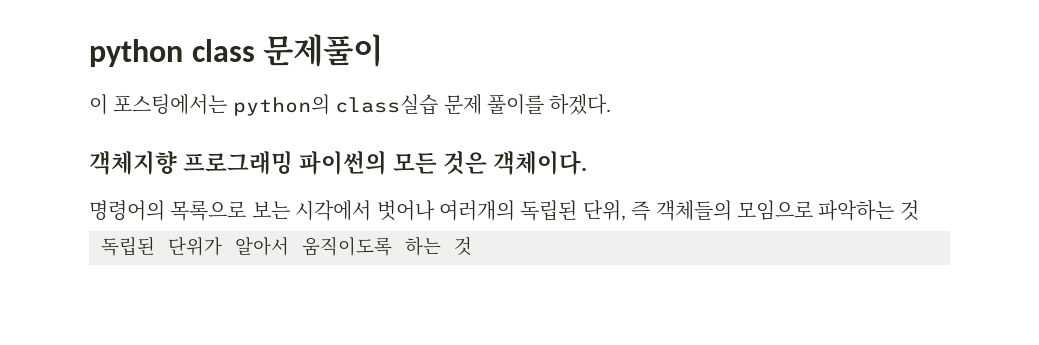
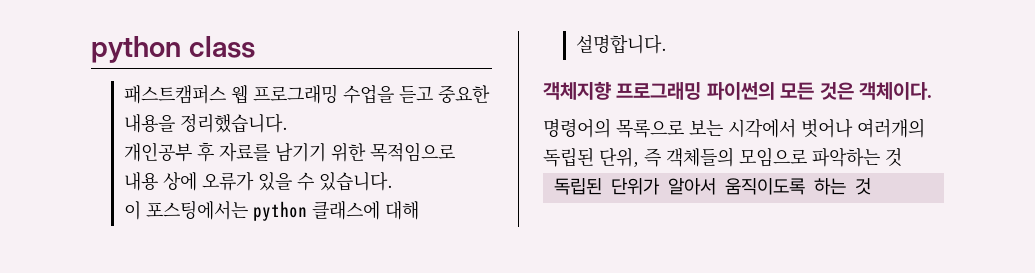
- python class 문제풀이
- 이 포스팅에서는 python의 class실습 문제 풀이를 하겠다.
+ python class
+ 패스트캠퍼스 웹 프로그래밍 수업을 듣고 중요한 내용을 정리했습니다.
+ 개인공부 후 자료를 남기기 위한 목적임으로 내용 상에 오류가 있을 수 있습니다.
+ 이 포스팅에서는 python 클래스에 대해 설명합니다.

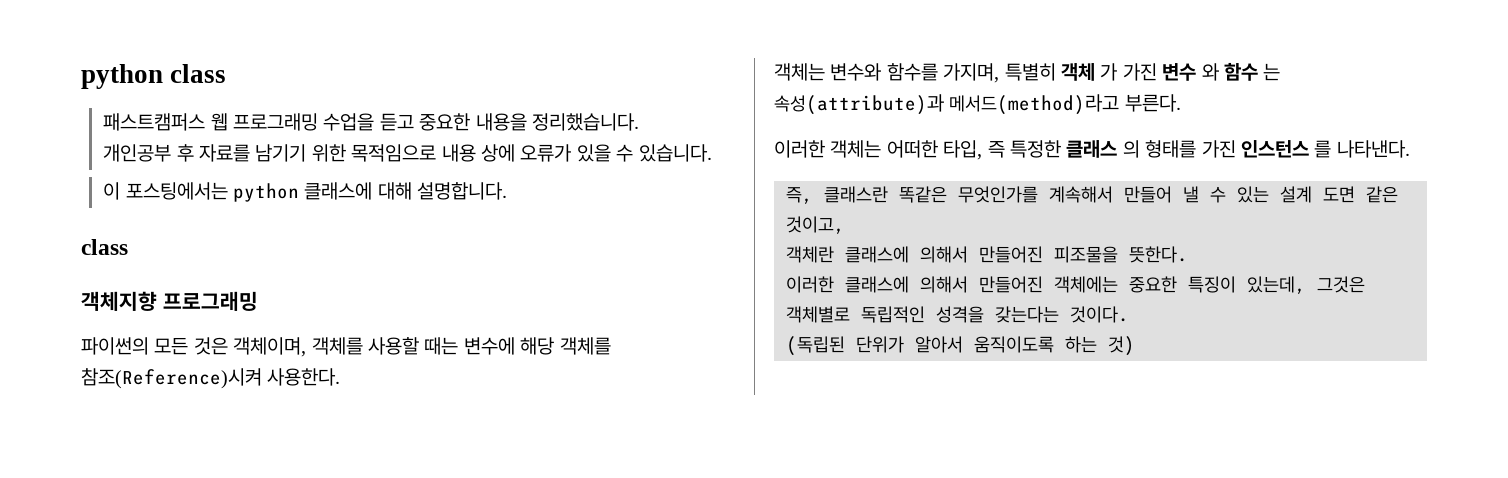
  이 포스팅에서는 python 클래스에 대해 설명합니다.
+ class
- 객체지향 프로그래밍 파이썬의 모든 것은 객체이다.
- 명령어의 목록으로 보는 시각에서 벗어나 여러개의 독립된 단위, 즉 객체들의 모임으로 파악하는 것
- 독립된 단위가 알아서 움직이도록 하는 것
+ 객체지향 프로그래밍
+ 파이썬의 모든 것은 객체이며, 객체를 사용할 때는 변수에 해당 객체를 참조(Reference)시켜 사용한다.
+ 객체는 변수와 함수를 가지며, 특별히 객체 가 가진 변수 와 함수 는 속성(attribute)과 메서드(method)라고 부른다.
+ 이러한 객체는 어떠한 타입, 즉 특정한 클래스 의 형태를 가진 인스턴스 를 나타낸다.
+ 즉, 클래스란 똑같은 무엇인가를 계속해서 만들어 낼 수 있는 설계 도면 같은 것이고,
+ 객체란 클래스에 의해서 만들어진 피조물을 뜻한다.
+ 이러한 클래스에 의해서 만들어진 객체에는 중요한 특징이 있는데, 그것은 객체별로 독립적인 성격을 갖는다는 것이다.
+ (독립된 단위가 알아서 움직이도록 하는 것)

